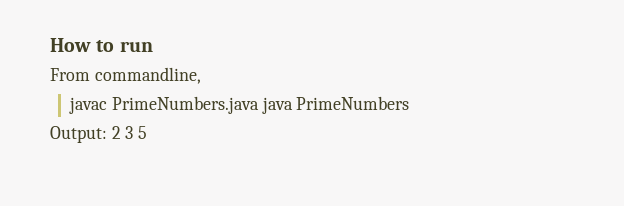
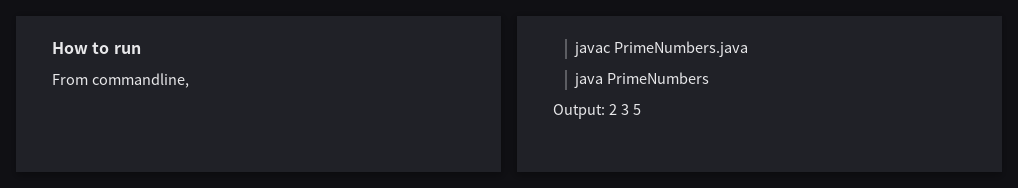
- javac PrimeNumbers.java java PrimeNumbers
+ javac PrimeNumbers.java
+ java PrimeNumbers

